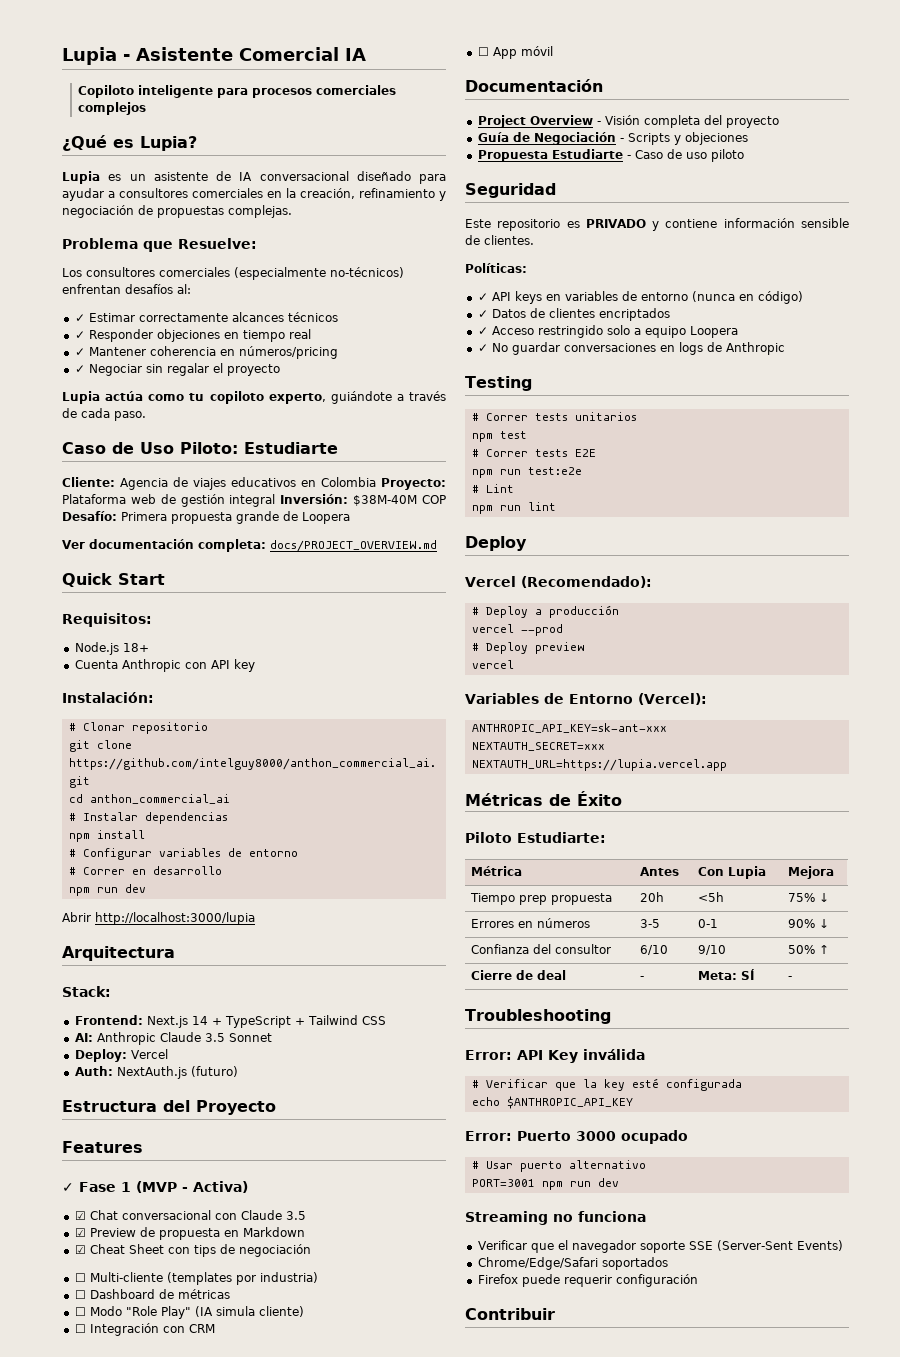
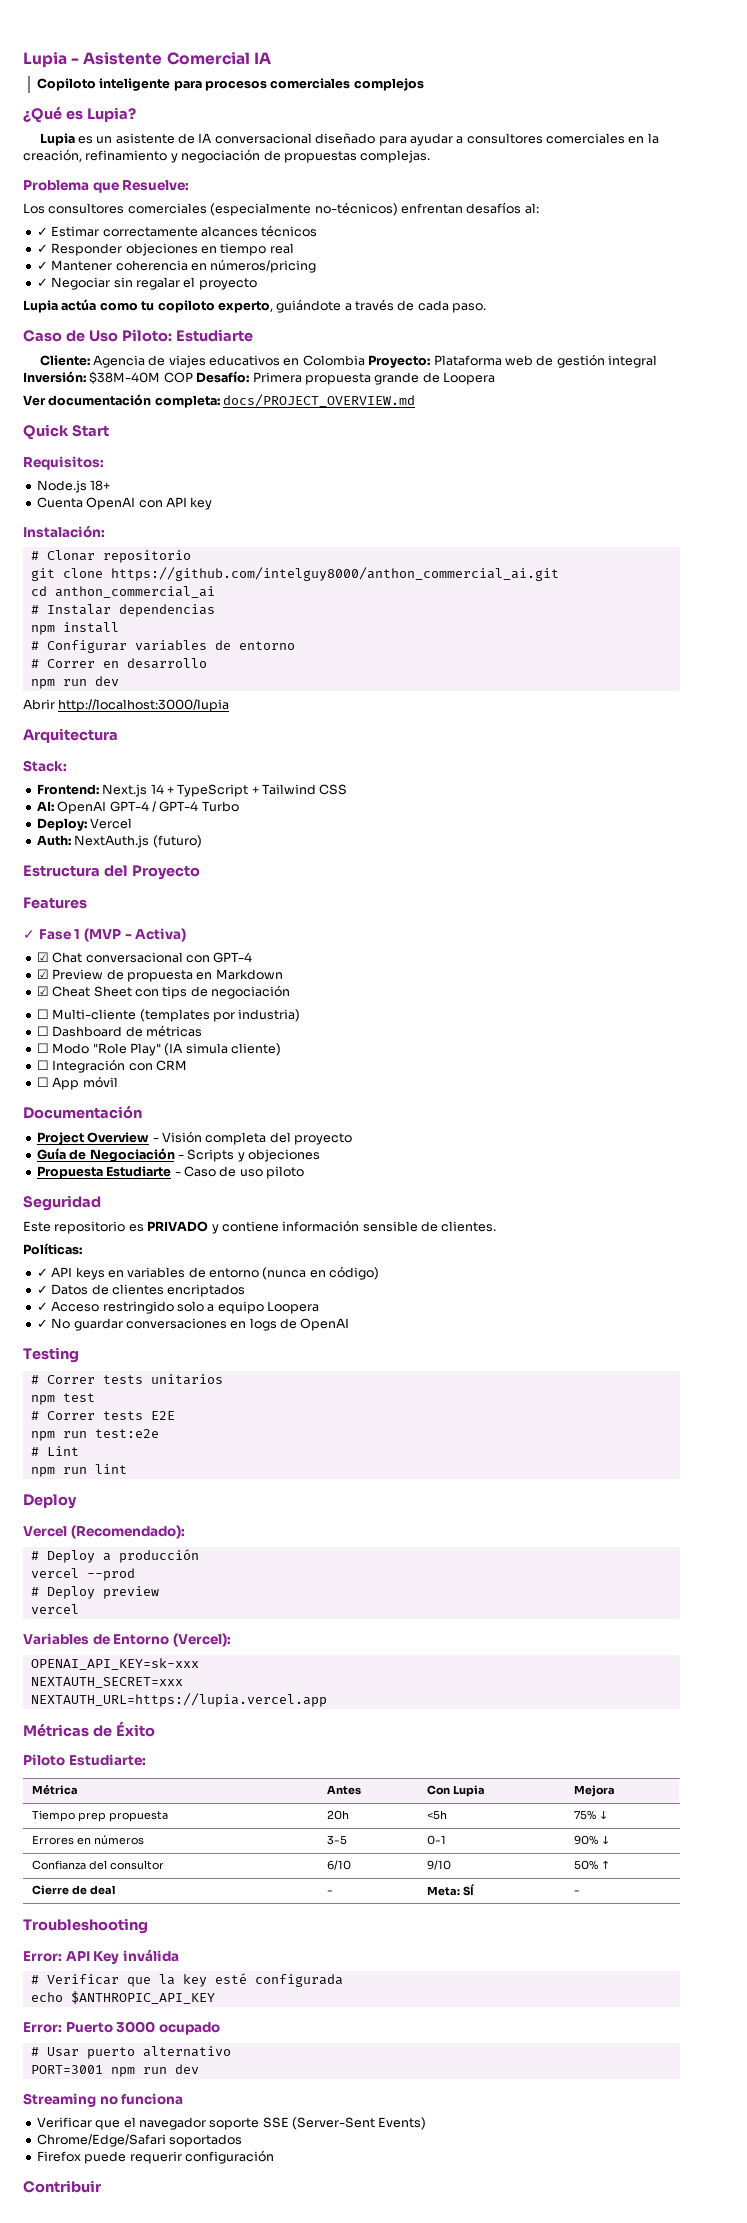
- Cuenta Anthropic con API key
+ Cuenta OpenAI con API key
- AI: Anthropic Claude 3.5 Sonnet
+ AI: OpenAI GPT-4 / GPT-4 Turbo
- ☑ Chat conversacional con Claude 3.5
+ ☑ Chat conversacional con GPT-4
- ✓ No guardar conversaciones en logs de Anthropic
+ ✓ No guardar conversaciones en logs de OpenAI
- ANTHROPIC_API_KEY=sk-ant-xxx
+ OPENAI_API_KEY=sk-xxx

